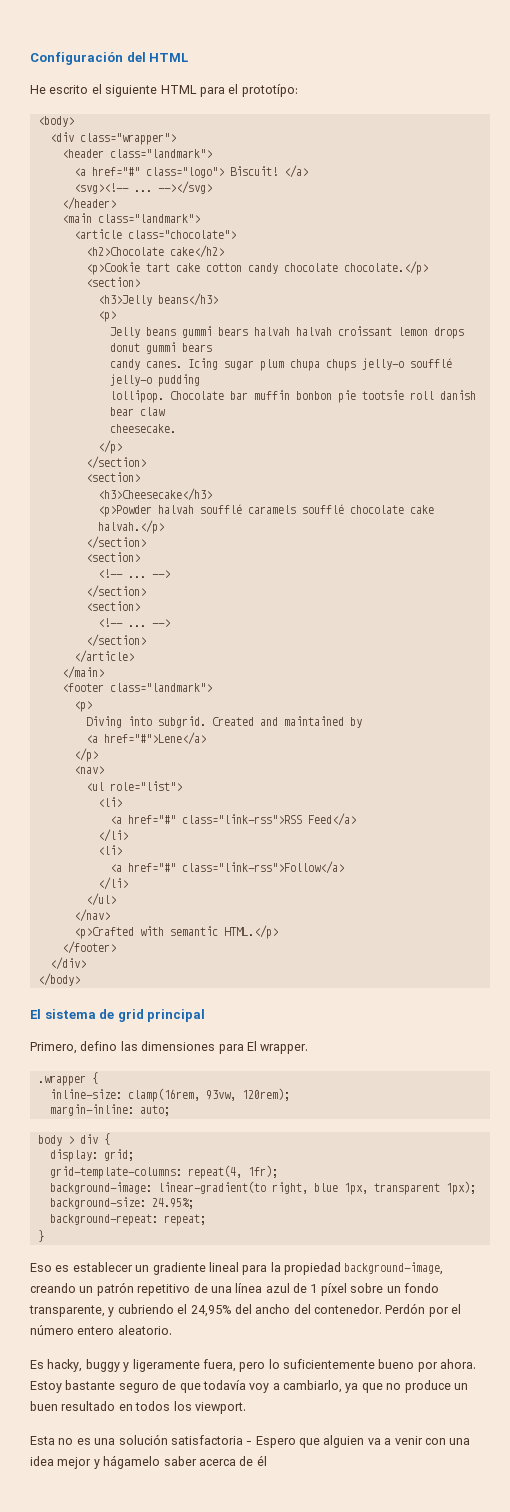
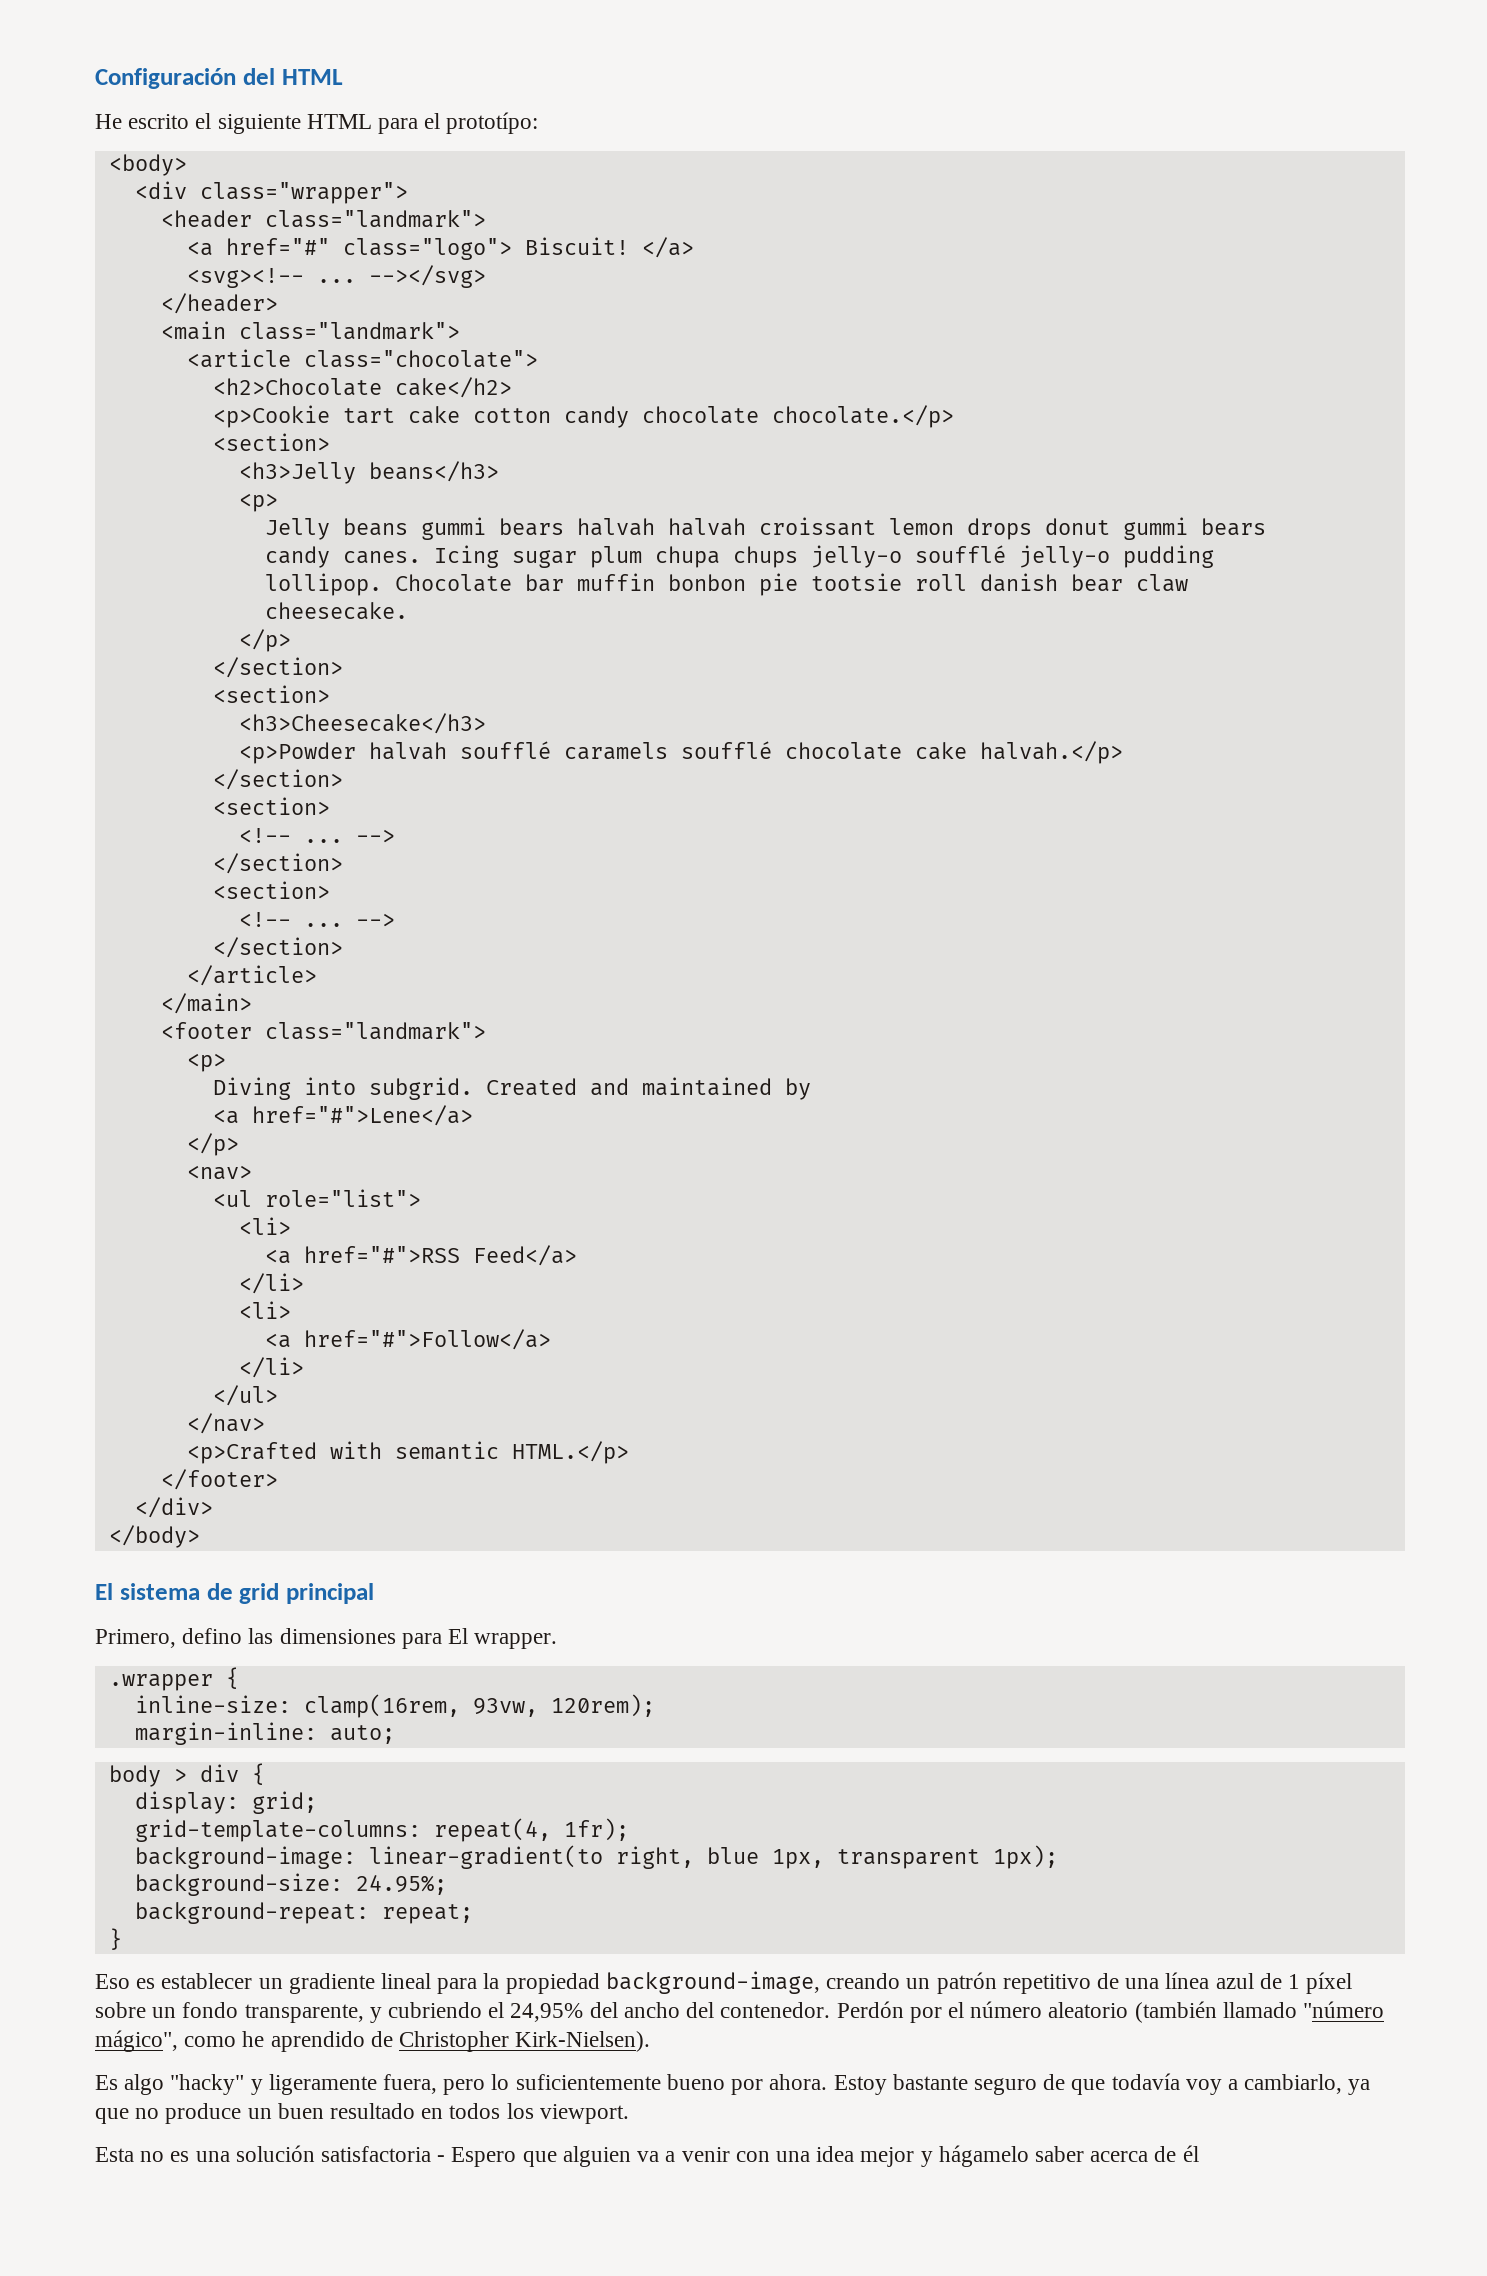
- <a href="#" class="link-rss">RSS Feed</a>
+ <a href="#">RSS Feed</a>
- <a href="#" class="link-rss">Follow</a>
+ <a href="#">Follow</a>
- Perdón por el número entero aleatorio.
+ Perdón por el número aleatorio (también llamado "número mágico", como he aprendido de Christopher Kirk-Nielsen).
- Es hacky, buggy y ligeramente fuera, pero lo suficientemente bueno por ahora.
+ Es algo "hacky" y ligeramente fuera, pero lo suficientemente bueno por ahora.

